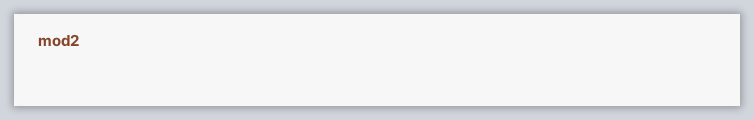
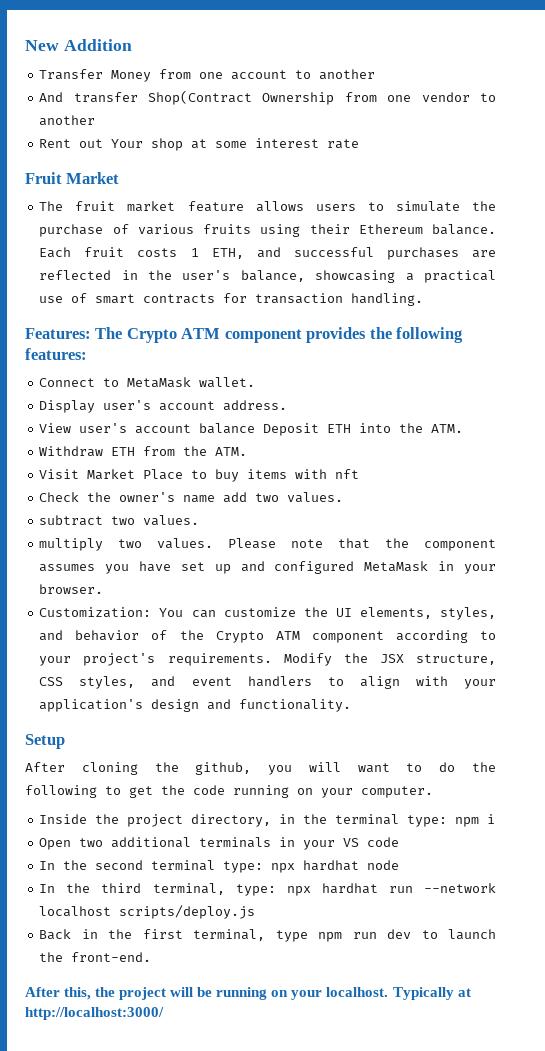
- mod2
+ New Addition
+ Transfer Money from one account to another
+ And transfer Shop(Contract Ownership from one vendor to another
+ Rent out Your shop at some interest rate
+ Fruit Market
+ The fruit market feature allows users to simulate the purchase of various fruits using their Ethereum balance. Each fruit costs 1 ETH, and successful purchases are reflected in the user's balance, showcasing a practical use of smart contracts for transaction handling.
+ Features: The Crypto ATM component provides the following features:
+ Connect to MetaMask wallet.
+ Display user's account address.
+ View user's account balance Deposit ETH into the ATM.
+ Withdraw ETH from the ATM.
+ Visit Market Place to buy items with nft
+ Check the owner's name add two values.
+ subtract two values.
+ multiply two values. Please note that the component assumes you have set up and configured MetaMask in your browser.
+ Customization: You can customize the UI elements, styles, and behavior of the Crypto ATM component according to your project's requirements. Modify the JSX structure, CSS styles, and event handlers to align with your application's design and functionality.
+ Setup
+ After cloning the github, you will want to do the following to get the code running on your computer.
+ Inside the project directory, in the terminal type: npm i
+ Open two additional terminals in your VS code
+ In the second terminal type: npx hardhat node
+ In the third terminal, type: npx hardhat run --network localhost scripts/deploy.js
+ Back in the first terminal, type npm run dev to launch the front-end.
+ After this, the project will be running on your localhost. Typically at http://localhost:3000/

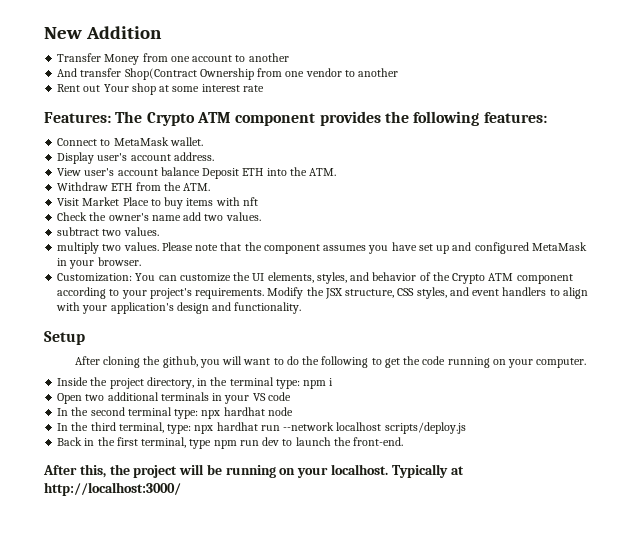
- Fruit Market
- The fruit market feature allows users to simulate the purchase of various fruits using their Ethereum balance. Each fruit costs 1 ETH, and successful purchases are reflected in the user's balance, showcasing a practical use of smart contracts for transaction handling.

